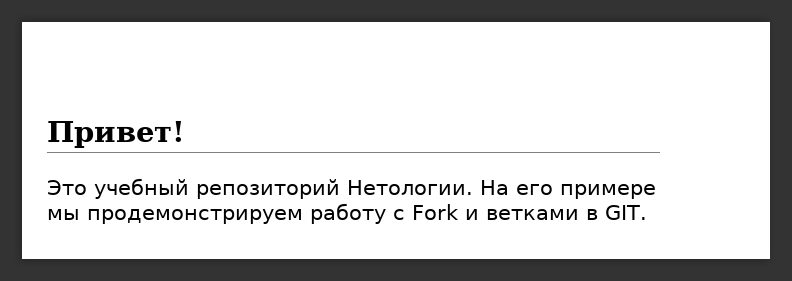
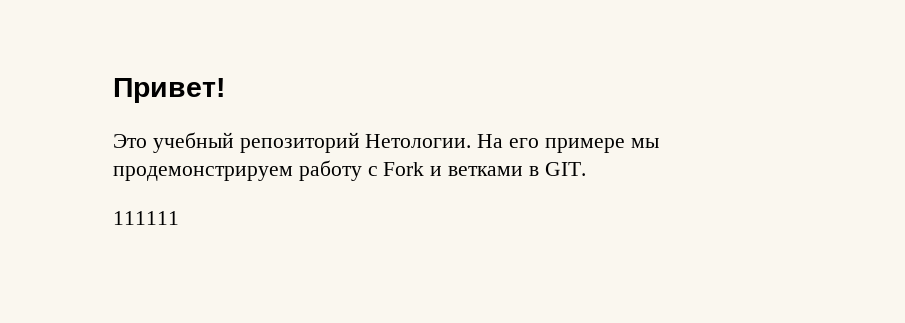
+ 111111

